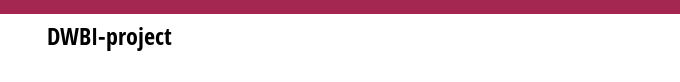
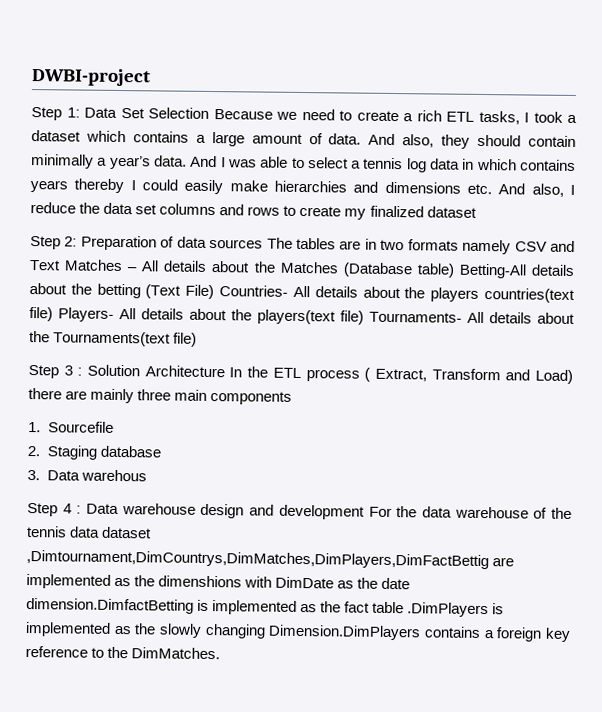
+ Step 1: Data Set Selection Because we need to create a rich ETL tasks, I took a dataset which contains a large amount of data. And also, they should contain minimally a year’s data. And I was able to select a tennis log data in which contains years thereby I could easily make hierarchies and dimensions etc. And also, I reduce the data set columns and rows to create my finalized dataset
+ Step 2: Preparation of data sources The tables are in two formats namely CSV and Text Matches – All details about the Matches (Database table) Betting-All details about the betting (Text File) Countries- All details about the players countries(text file) Players- All details about the players(text file) Tournaments- All details about the Tournaments(text file)
+ Step 3 : Solution Architecture In the ETL process ( Extract, Transform and Load) there are mainly three main components
+ 1. Sourcefile
+ 2. Staging database
+ 3. Data warehous
+ Step 4 : Data warehouse design and development For the data warehouse of the tennis data dataset ,Dimtournament,DimCountrys,DimMatches,DimPlayers,DimFactBettig are implemented as the dimenshions with DimDate as the date dimension.DimfactBetting is implemented as the fact table .DimPlayers is implemented as the slowly changing Dimension.DimPlayers contains a foreign key reference to the DimMatches.

